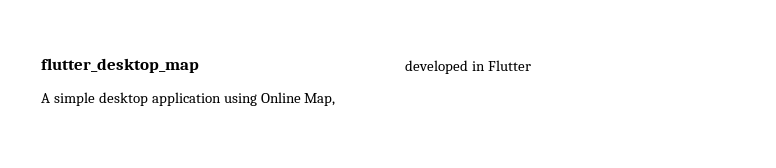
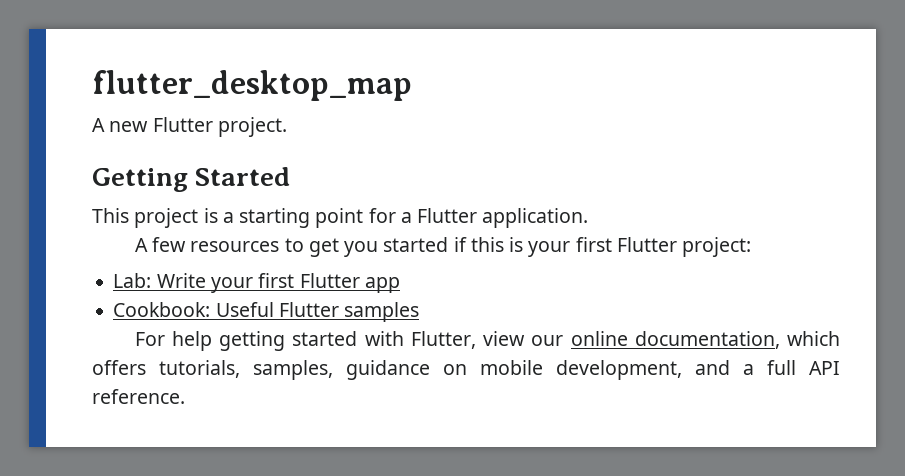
- A simple desktop application using Online Map, developed in Flutter
+ A new Flutter project.
+ Getting Started
+ This project is a starting point for a Flutter application.
+ A few resources to get you started if this is your first Flutter project:
+ Lab: Write your first Flutter app
+ Cookbook: Useful Flutter samples
+ For help getting started with Flutter, view our online documentation, which offers tutorials, samples, guidance on mobile development, and a full API reference.

